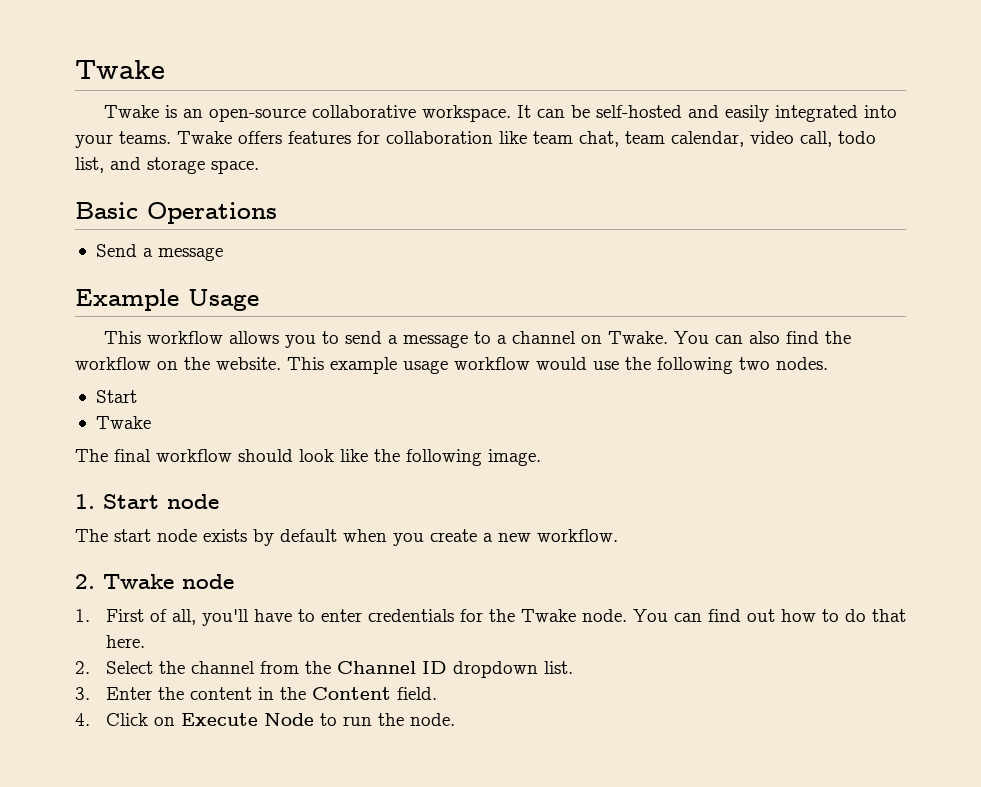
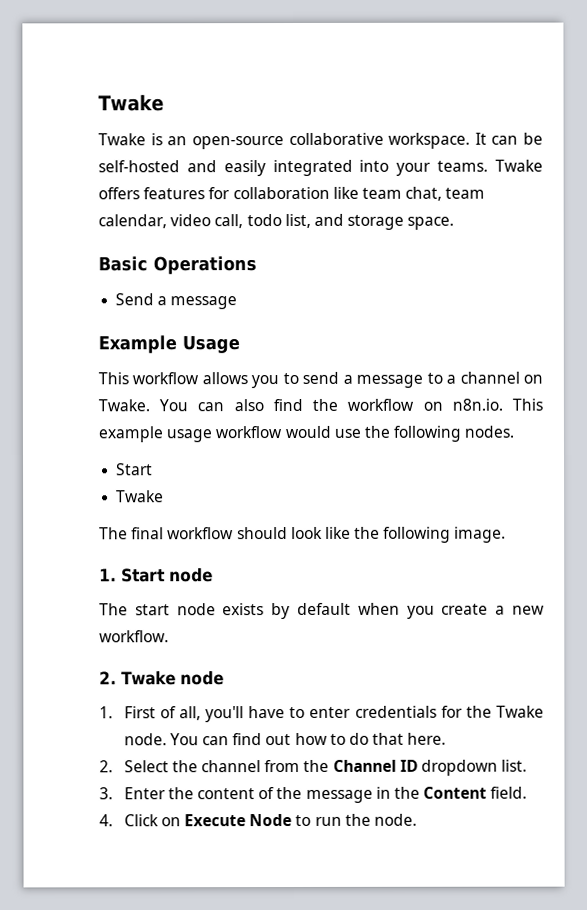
- You can also find the workflow on the website. This example usage workflow would use the following two nodes.
+ You can also find the workflow on n8n.io. This example usage workflow would use the following nodes.
- 3. Enter the content in the Content field.
+ 3. Enter the content of the message in the Content field.

